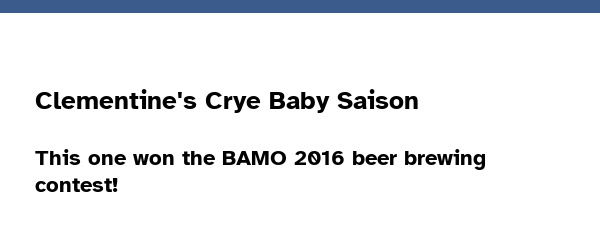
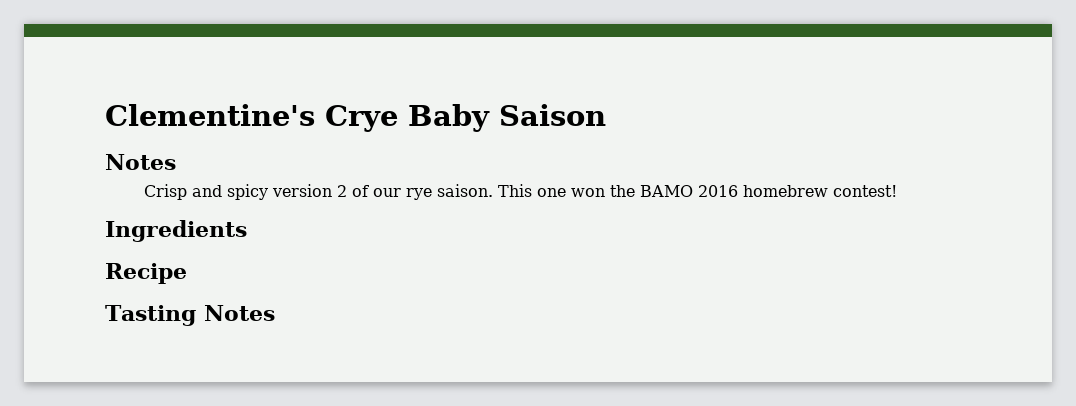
  Clementine's Crye Baby Saison
- This one won the BAMO 2016 beer brewing contest!
+ Notes
+ Crisp and spicy version 2 of our rye saison. This one won the BAMO 2016 homebrew contest!
+ Ingredients
+ Recipe
+ Tasting Notes

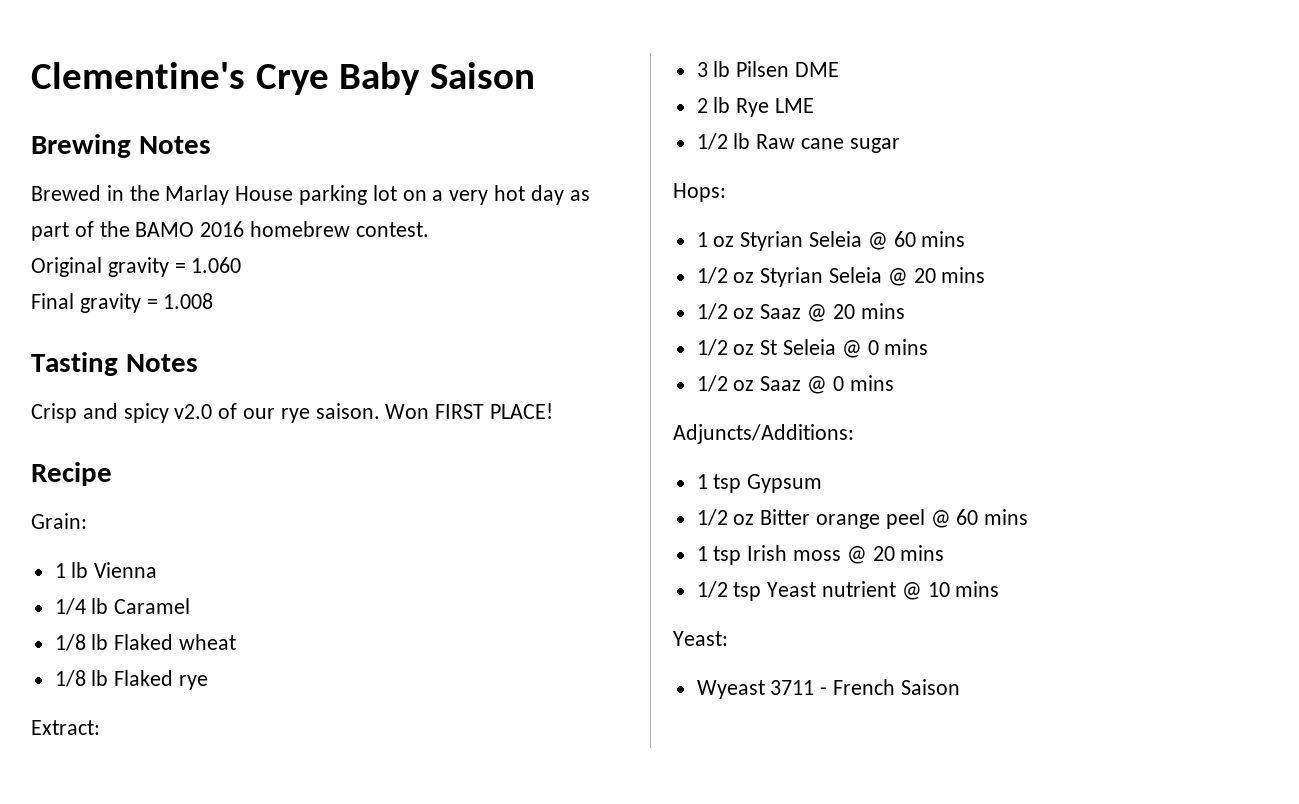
  Clementine's Crye Baby Saison
- Notes
+ Brewing Notes
+ Brewed in the Marlay House parking lot on a very hot day as part of the BAMO 2016 homebrew contest.
+ Original gravity = 1.060
+ Final gravity = 1.008
+ Tasting Notes
- Crisp and spicy version 2 of our rye saison.
+ Crisp and spicy v2.0 of our rye saison.
- This one won the BAMO 2016 homebrew contest!
- Ingredients
+ Won FIRST PLACE!
  Recipe
- Tasting Notes
+ Grain:
+ 1 lb Vienna
+ 1/4 lb Caramel
+ 1/8 lb Flaked wheat
+ 1/8 lb Flaked rye
+ Extract:
+ 3 lb Pilsen DME
+ 2 lb Rye LME
+ 1/2 lb Raw cane sugar
+ Hops:
+ 1 oz Styrian Seleia @ 60 mins
+ 1/2 oz Styrian Seleia @ 20 mins
+ 1/2 oz Saaz @ 20 mins
+ 1/2 oz St Seleia @ 0 mins
+ 1/2 oz Saaz @ 0 mins
+ Adjuncts/Additions:
+ 1 tsp Gypsum
+ 1/2 oz Bitter orange peel @ 60 mins
+ 1 tsp Irish moss @ 20 mins
+ 1/2 tsp Yeast nutrient @ 10 mins
+ Yeast:
+ Wyeast 3711 - French Saison

